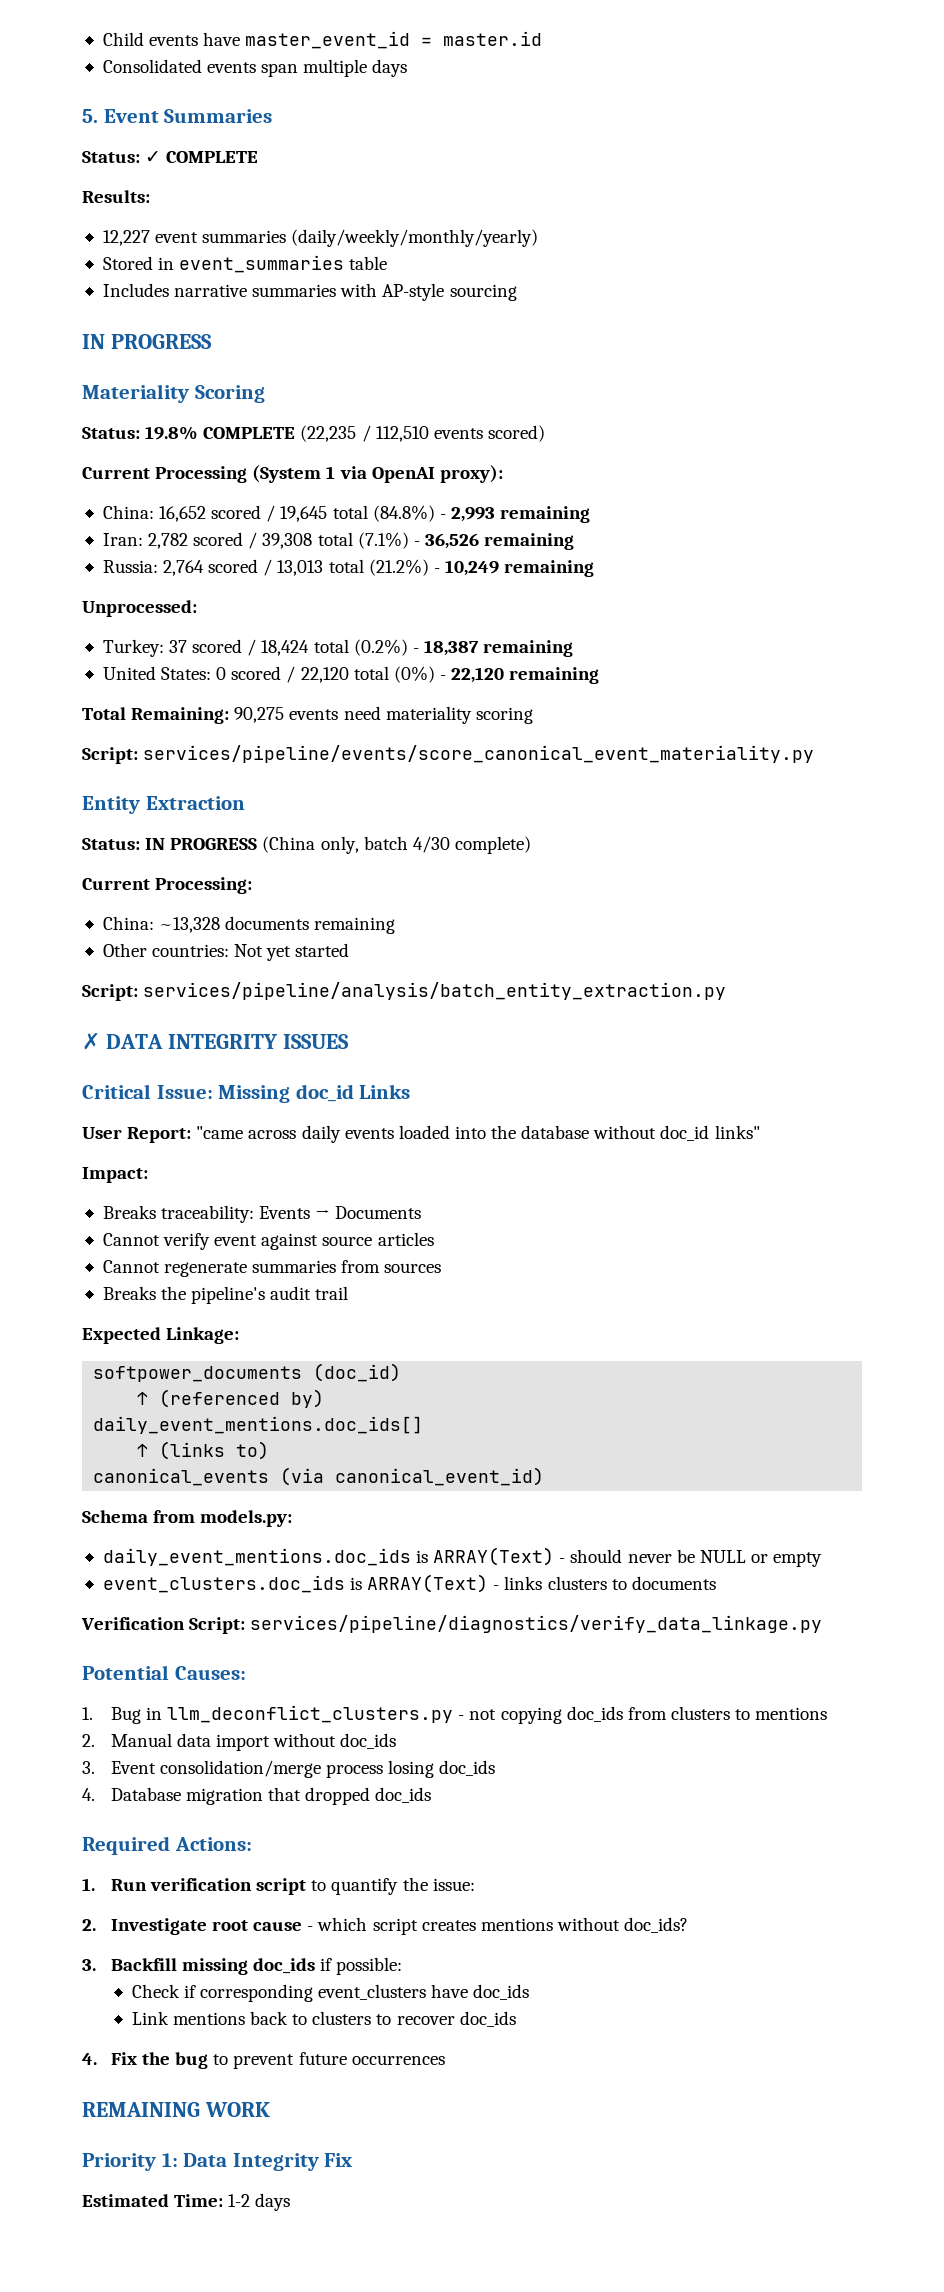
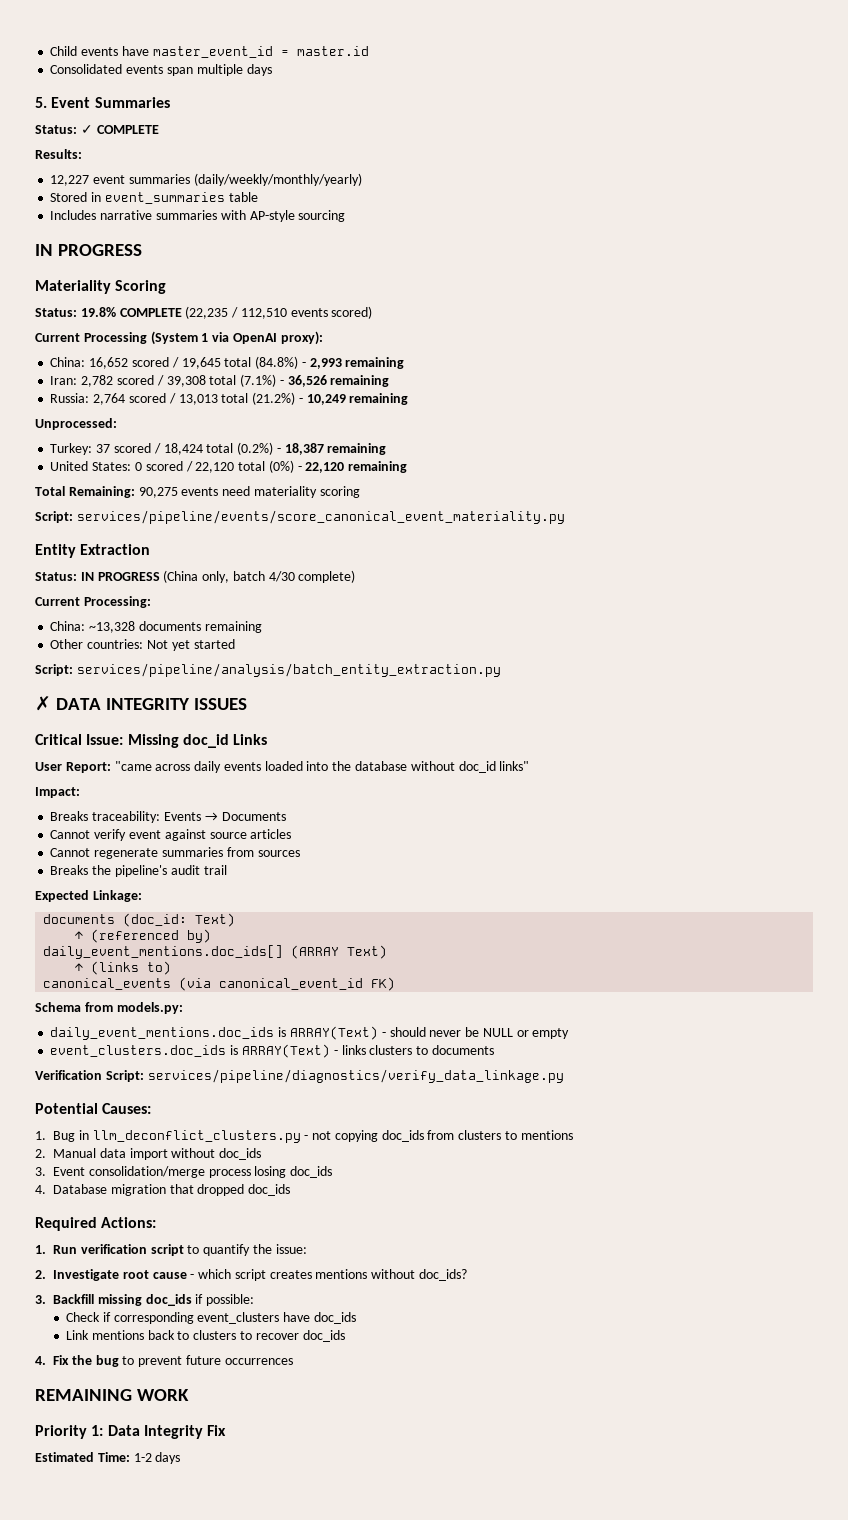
- softpower_documents (doc_id)
+ documents (doc_id: Text)
- daily_event_mentions.doc_ids[]
+ daily_event_mentions.doc_ids[] (ARRAY Text)
- canonical_events (via canonical_event_id)
+ canonical_events (via canonical_event_id FK)

